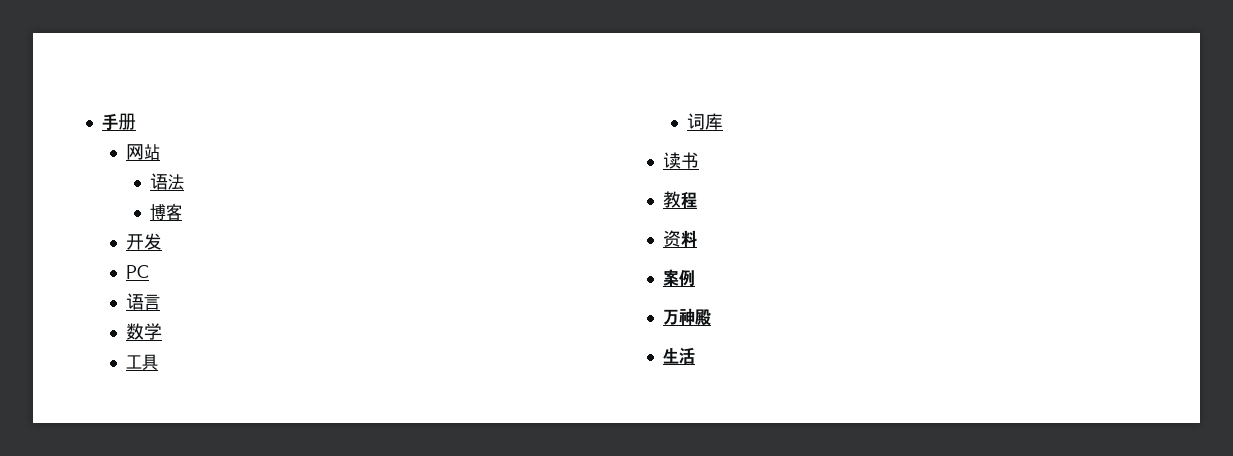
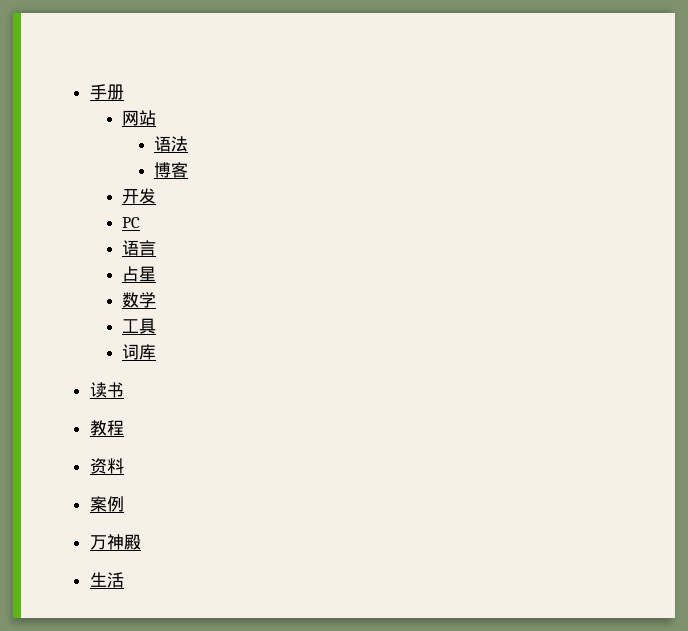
+ 占星

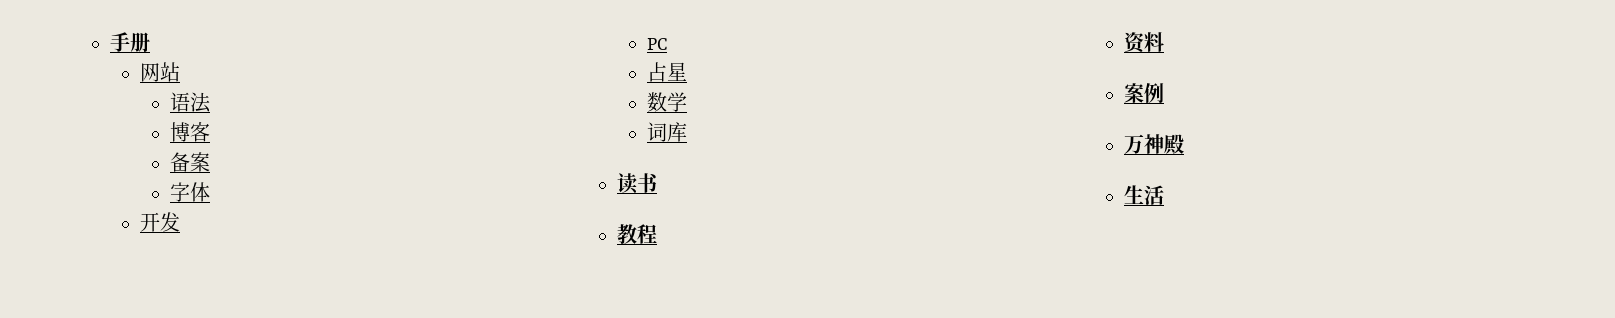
+ 备案
+ 字体
- 语言
- 工具

